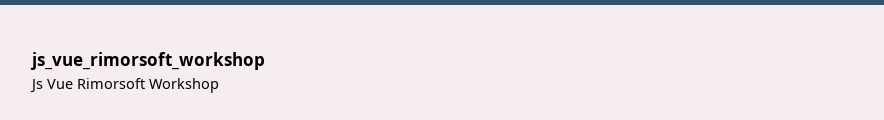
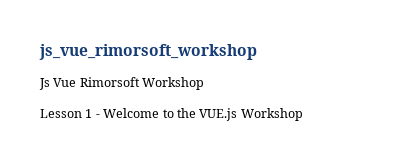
+ Lesson 1 - Welcome to the VUE.js Workshop

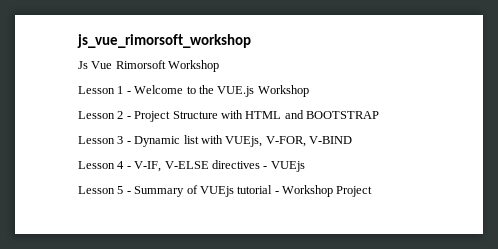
+ Lesson 2 - Project Structure with HTML and BOOTSTRAP
+ Lesson 3 - Dynamic list with VUEjs, V-FOR, V-BIND
+ Lesson 4 - V-IF, V-ELSE directives - VUEjs
+ Lesson 5 - Summary of VUEjs tutorial - Workshop Project

